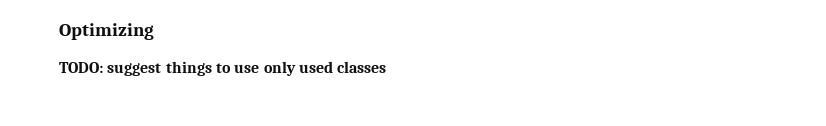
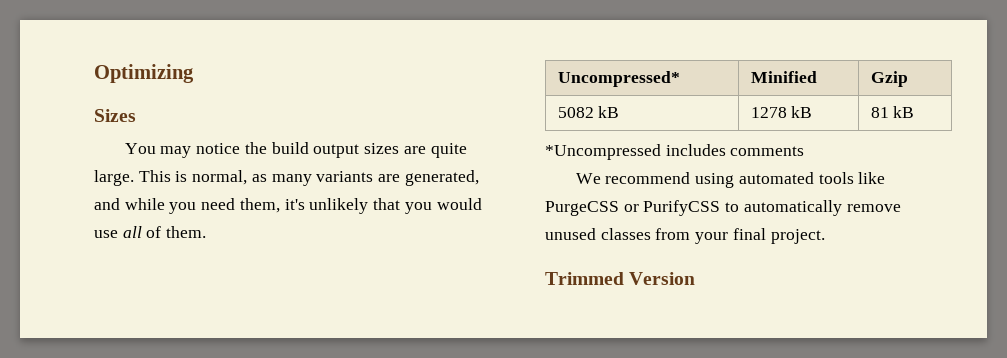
- TODO: suggest things to use only used classes
+ Sizes
+ You may notice the build output sizes are quite large. This is normal, as many variants are generated, and while you need them, it's unlikely that you would use all of them.
+ Uncompressed* | Minified | Gzip
+ 5082 kB | 1278 kB | 81 kB
+ *Uncompressed includes comments
+ We recommend using automated tools like PurgeCSS or PurifyCSS to automatically remove unused classes from your final project.
+ Trimmed Version

